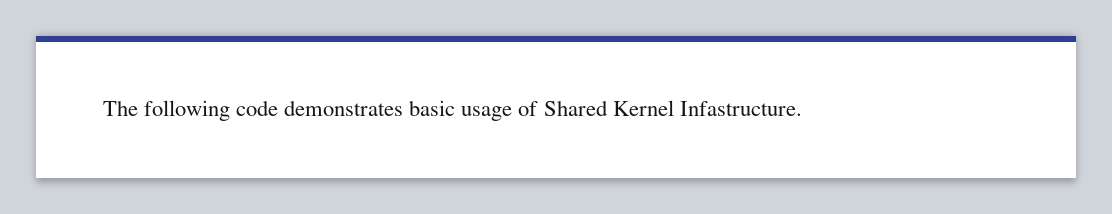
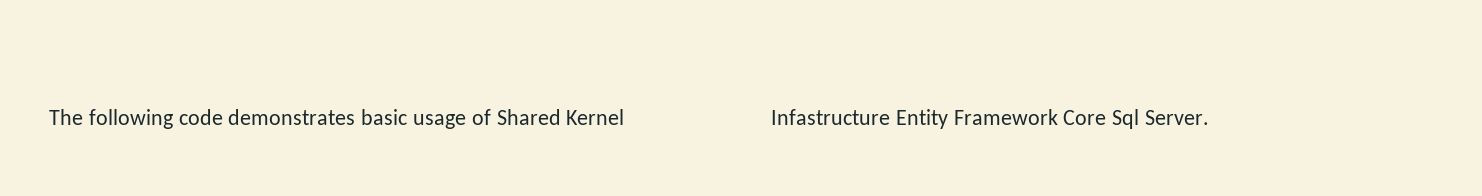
- The following code demonstrates basic usage of Shared Kernel Infastructure.
+ The following code demonstrates basic usage of Shared Kernel Infastructure Entity Framework Core Sql Server.

